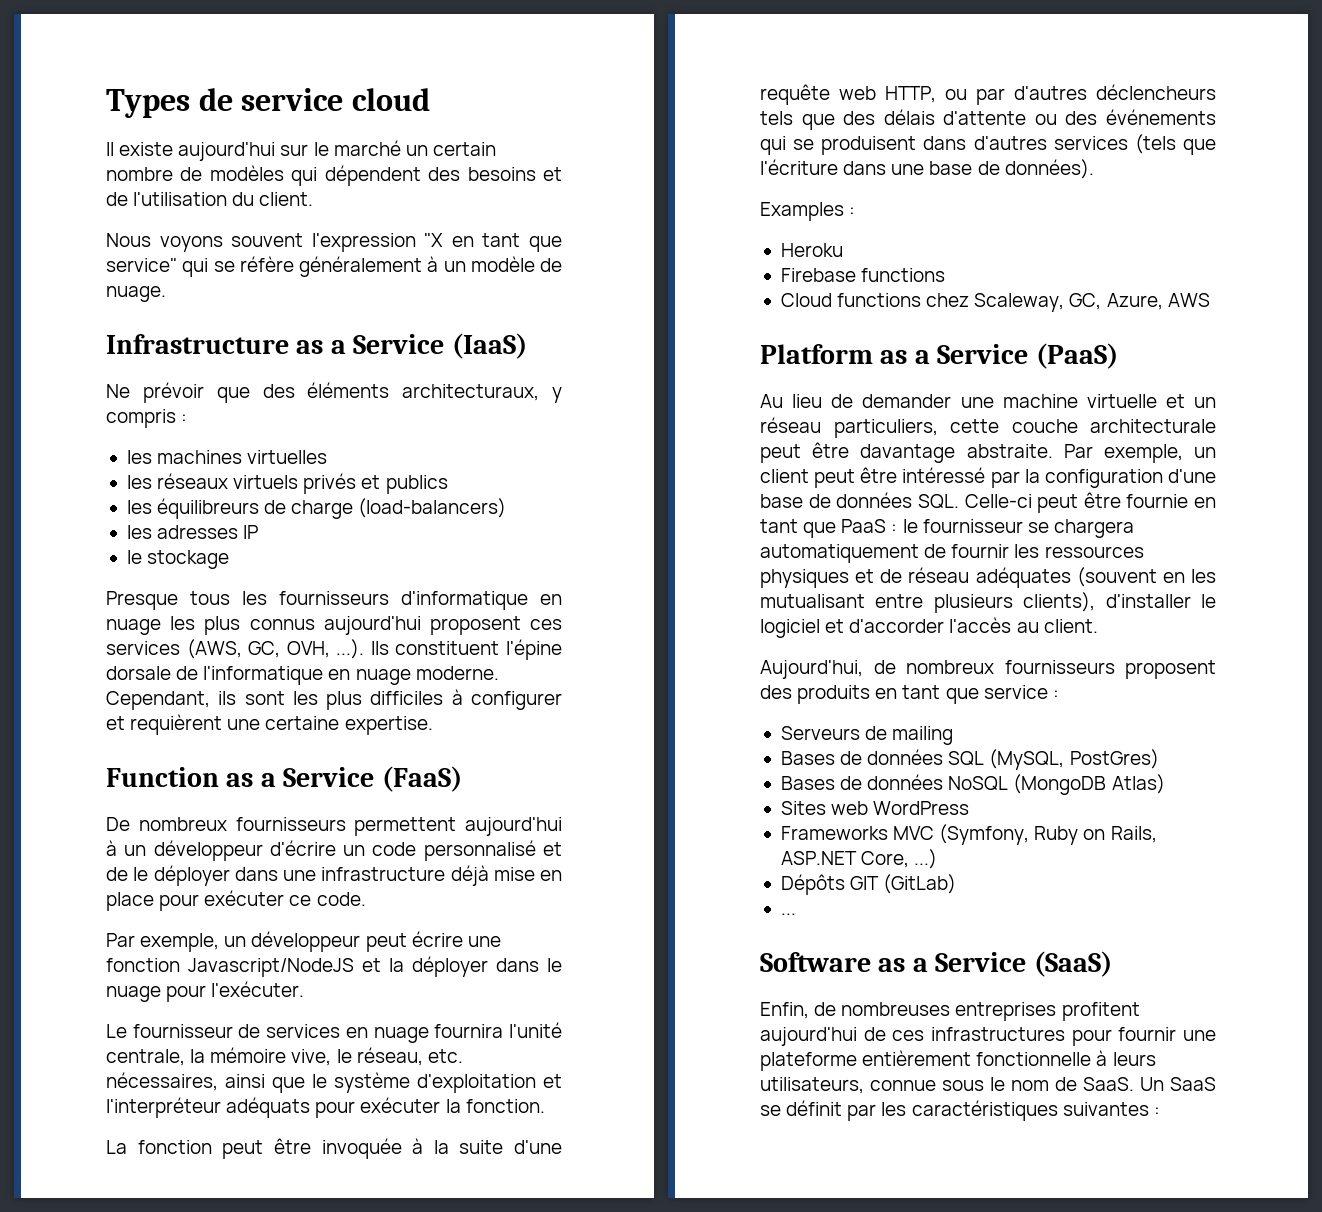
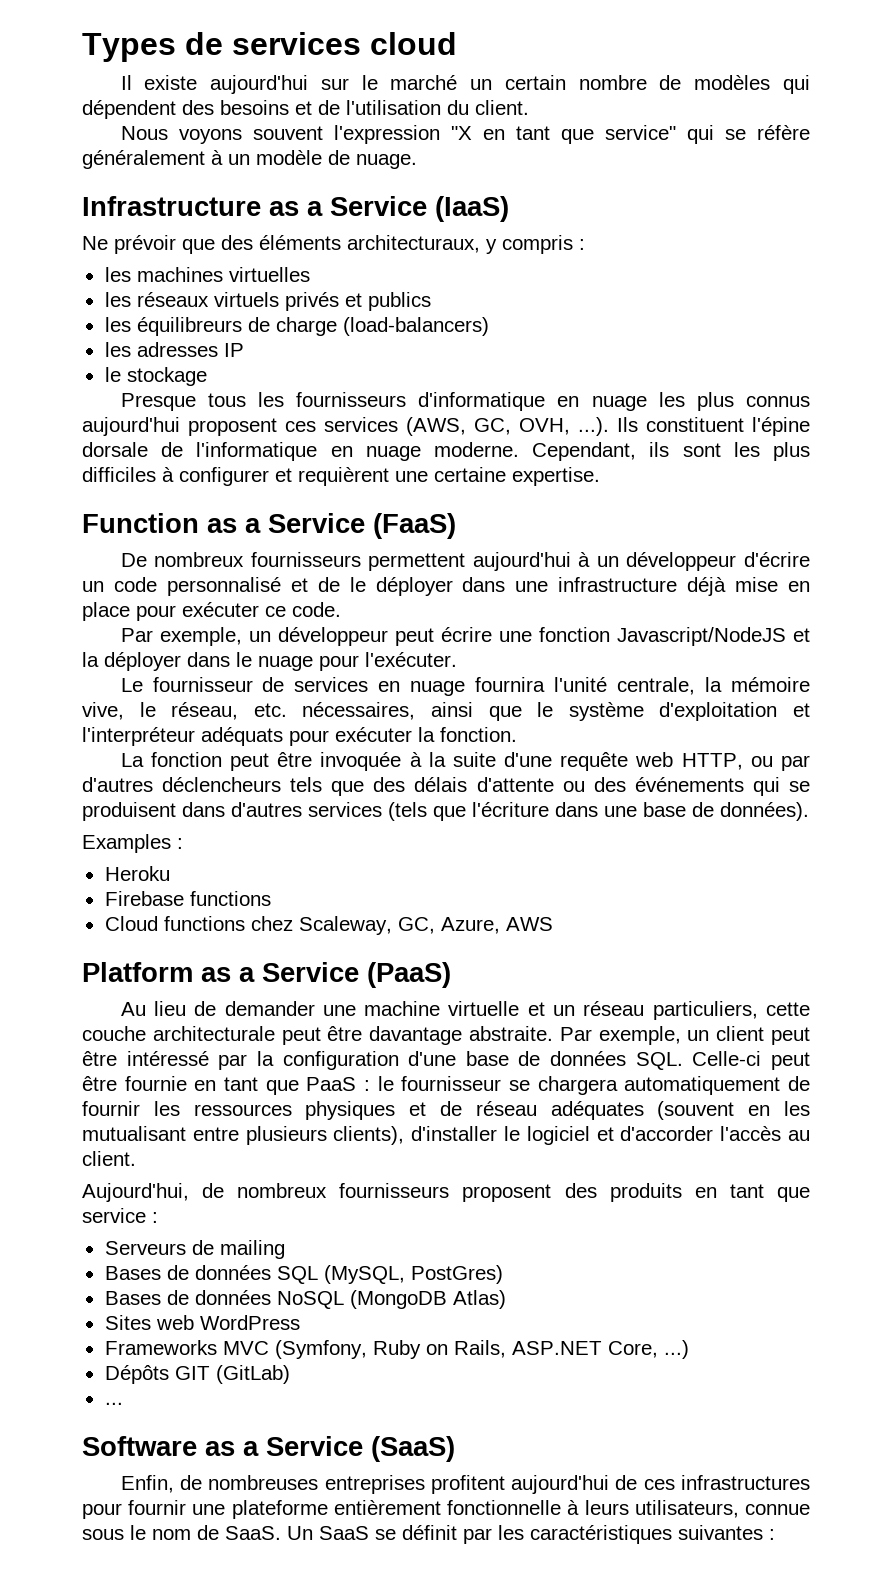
- Types de service cloud
+ Types de services cloud

